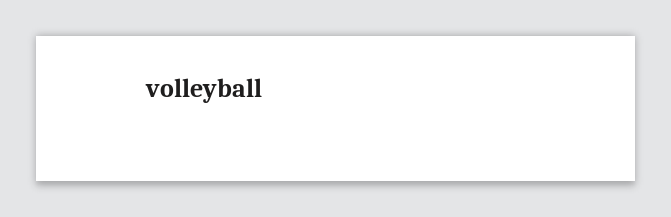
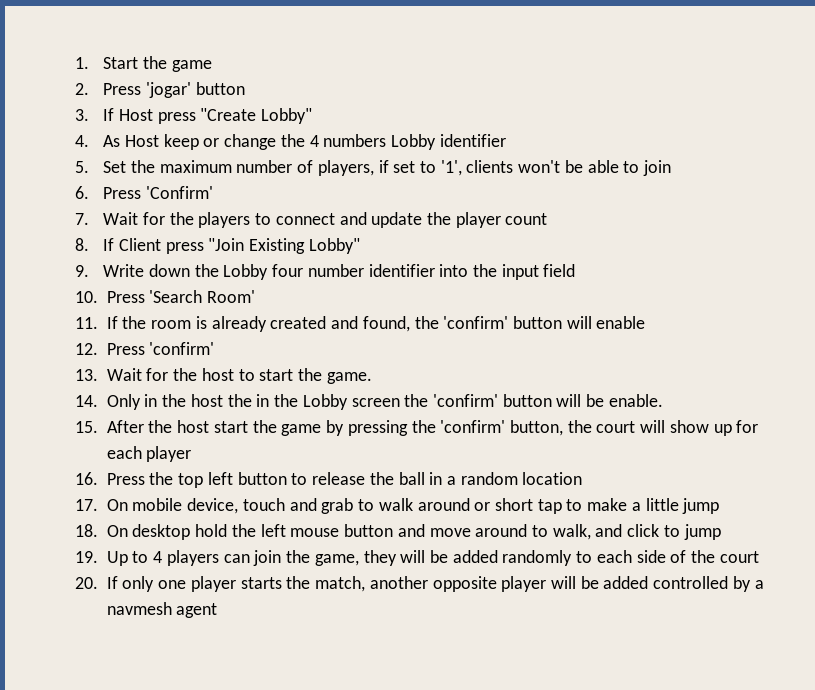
- volleyball
+ 1. Start the game
+ 2. Press 'jogar' button
+ 3. If Host press "Create Lobby"
+ 4. As Host keep or change the 4 numbers Lobby identifier
+ 5. Set the maximum number of players, if set to '1', clients won't be able to join
+ 6. Press 'Confirm'
+ 7. Wait for the players to connect and update the player count
+ 8. If Client press "Join Existing Lobby"
+ 9. Write down the Lobby four number identifier into the input field
+ 10. Press 'Search Room'
+ 11. If the room is already created and found, the 'confirm' button will enable
+ 12. Press 'confirm'
+ 13. Wait for the host to start the game.
+ 14. Only in the host the in the Lobby screen the 'confirm' button will be enable.
+ 15. After the host start the game by pressing the 'confirm' button, the court will show up for each player
+ 16. Press the top left button to release the ball in a random location
+ 17. On mobile device, touch and grab to walk around or short tap to make a little jump
+ 18. On desktop hold the left mouse button and move around to walk, and click to jump
+ 19. Up to 4 players can join the game, they will be added randomly to each side of the court
+ 20. If only one player starts the match, another opposite player will be added controlled by a navmesh agent

